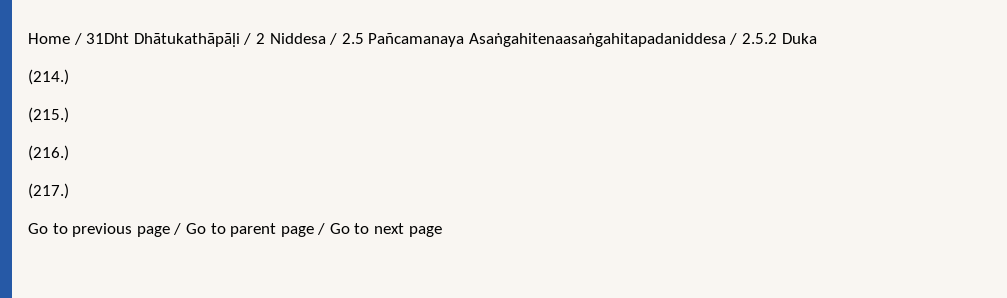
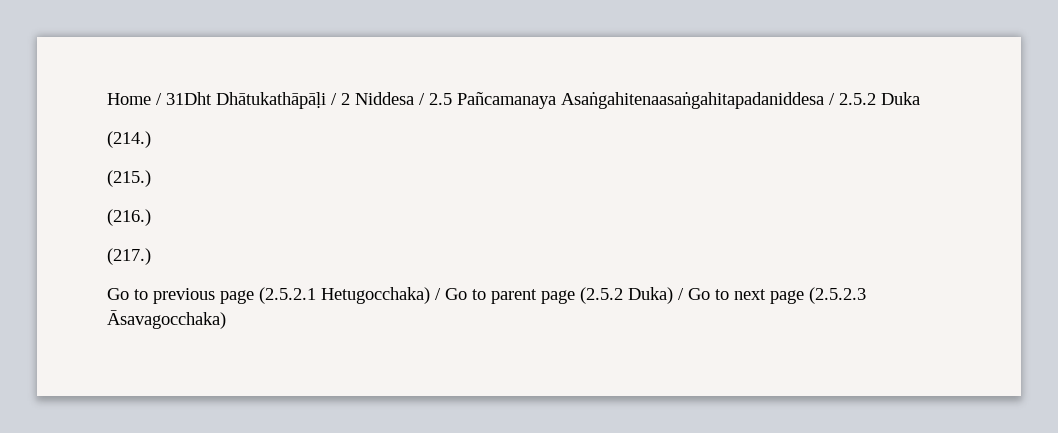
- Go to previous page / Go to parent page / Go to next page
+ Go to previous page (2.5.2.1 Hetugocchaka) / Go to parent page (2.5.2 Duka) / Go to next page (2.5.2.3 Āsavagocchaka)

